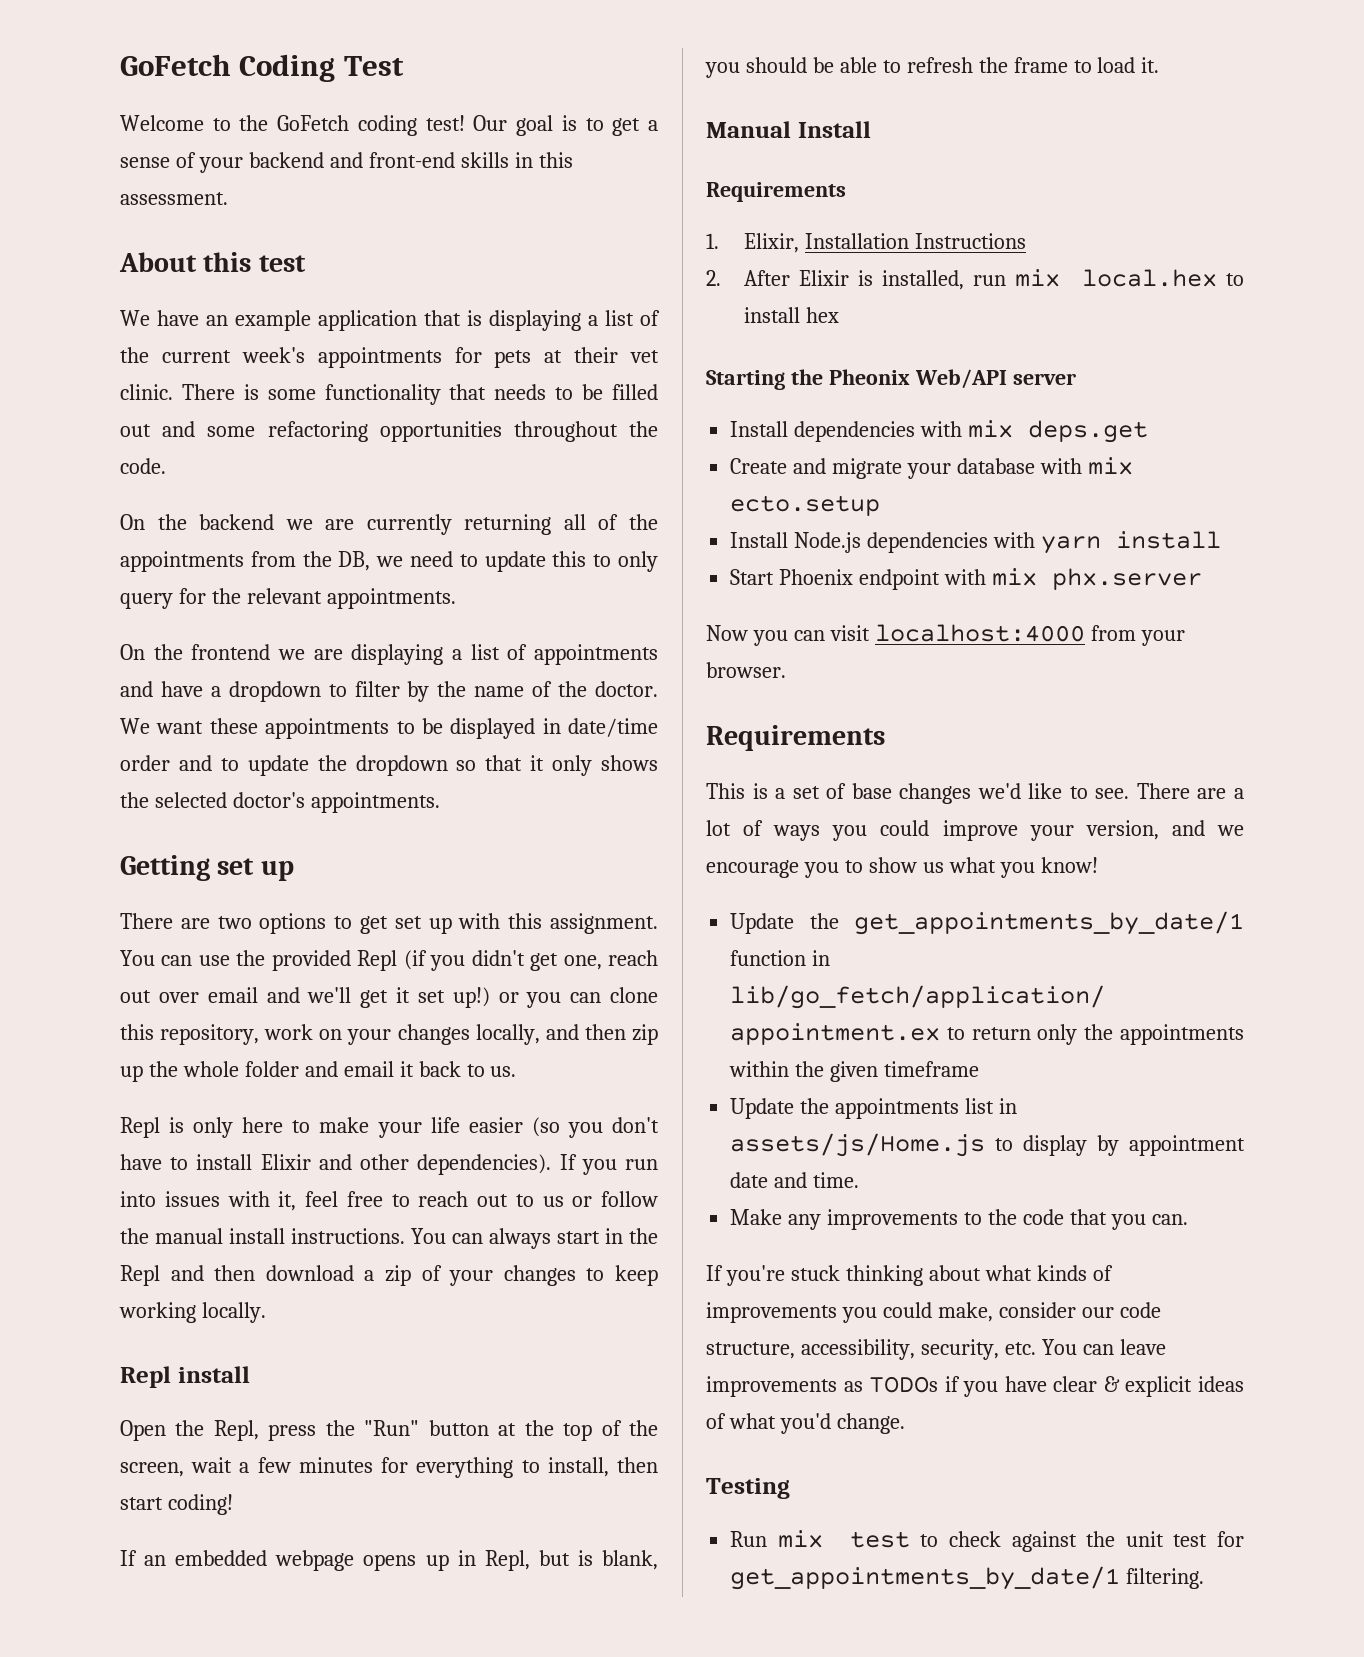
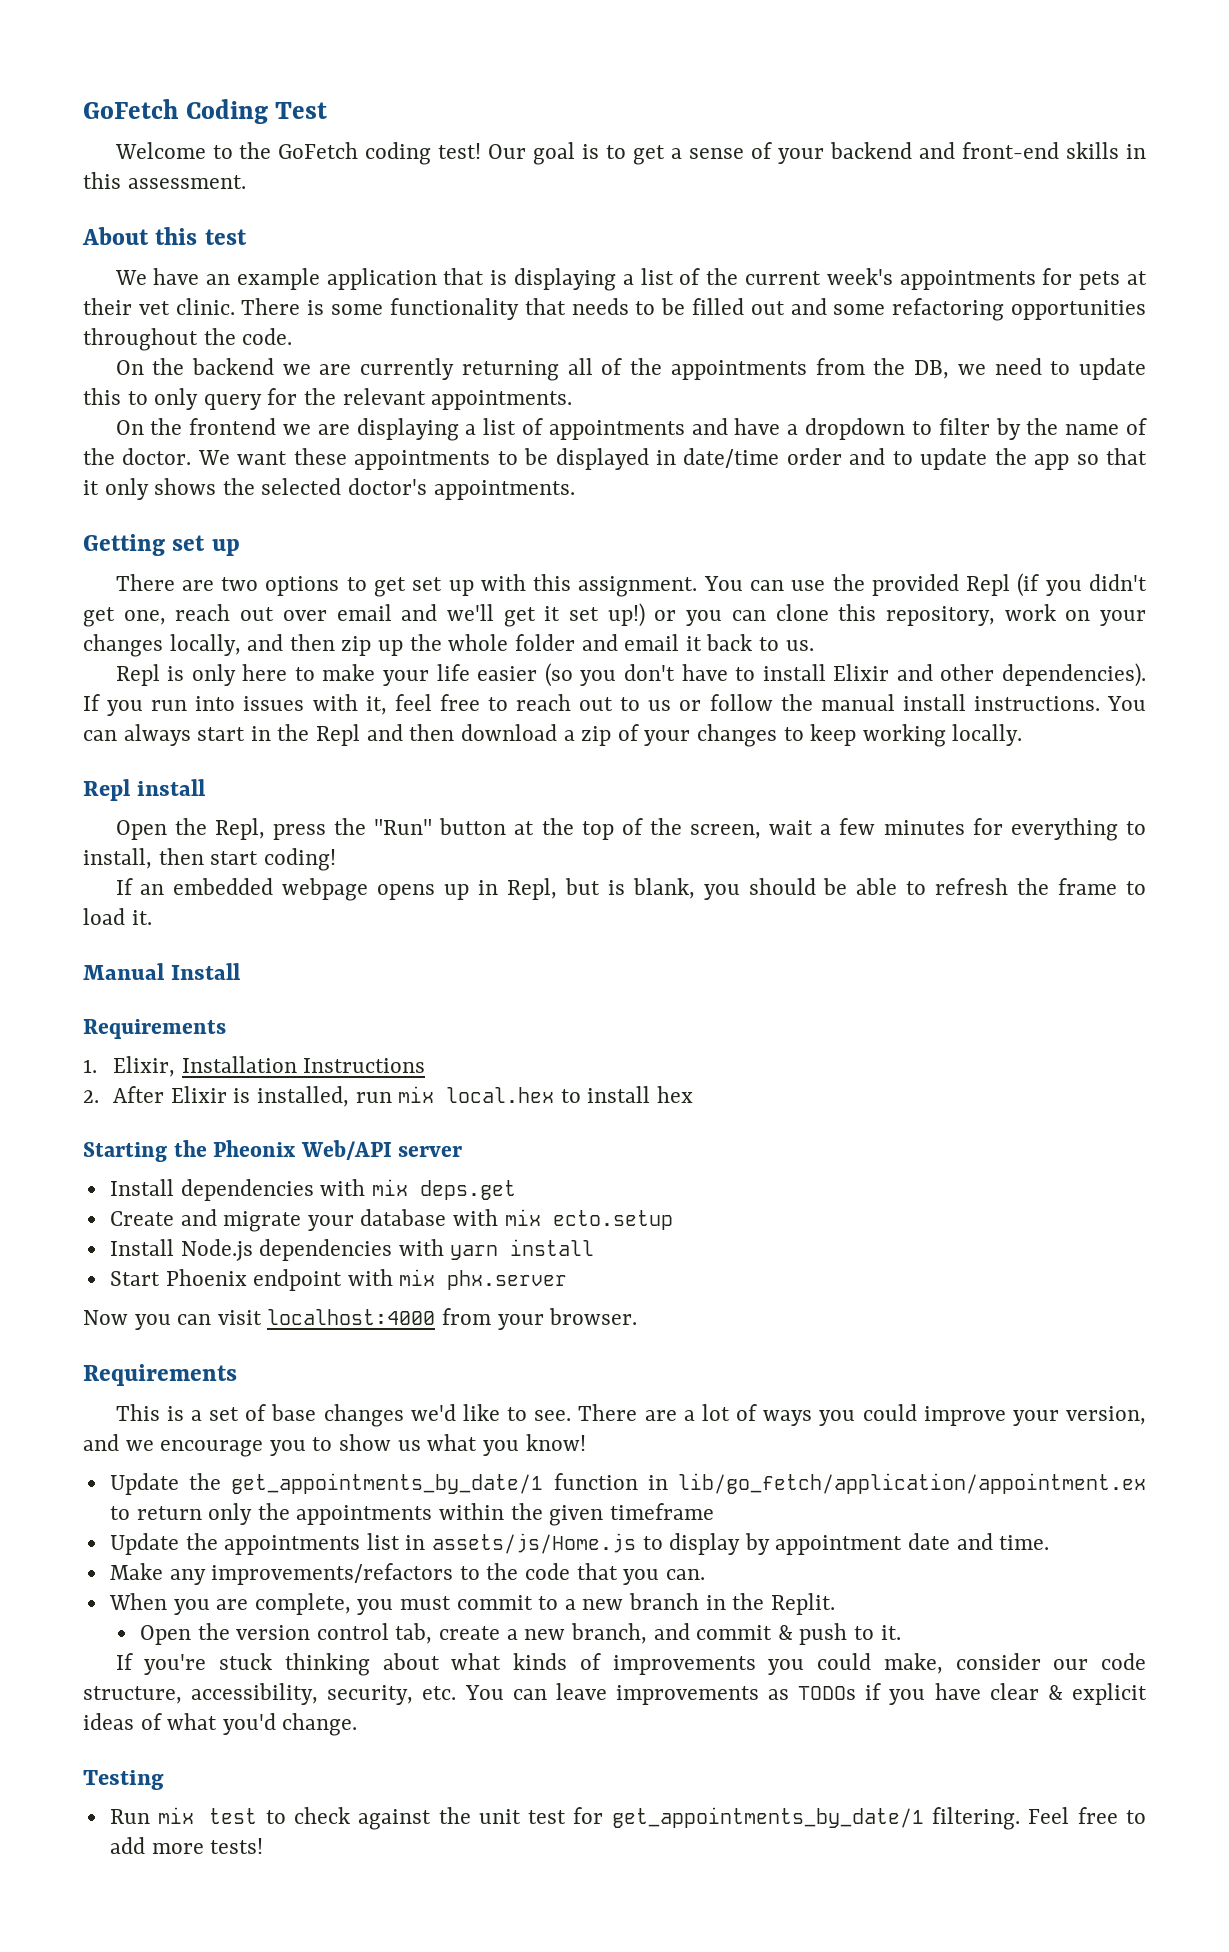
- We want these appointments to be displayed in date/time order and to update the dropdown so that it only shows the selected doctor's appointments.
+ We want these appointments to be displayed in date/time order and to update the app so that it only shows the selected doctor's appointments.
- Make any improvements to the code that you can.
+ Make any improvements/refactors to the code that you can.
+ When you are complete, you must commit to a new branch in the Replit.
+ Open the version control tab, create a new branch, and commit & push to it.
+ Feel free to add more tests!

